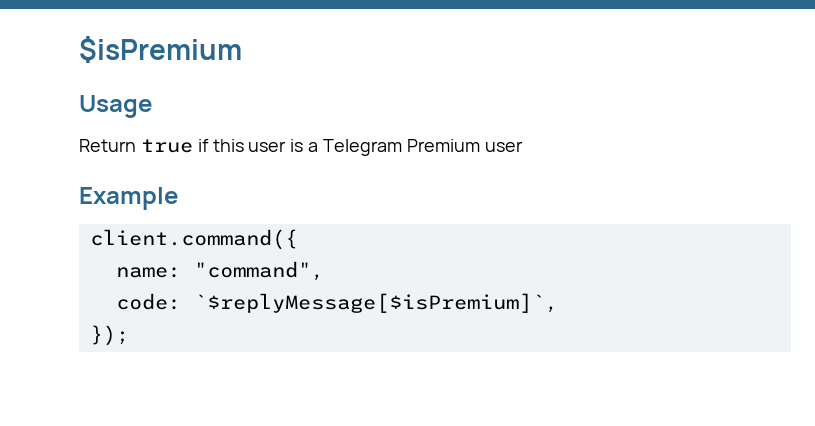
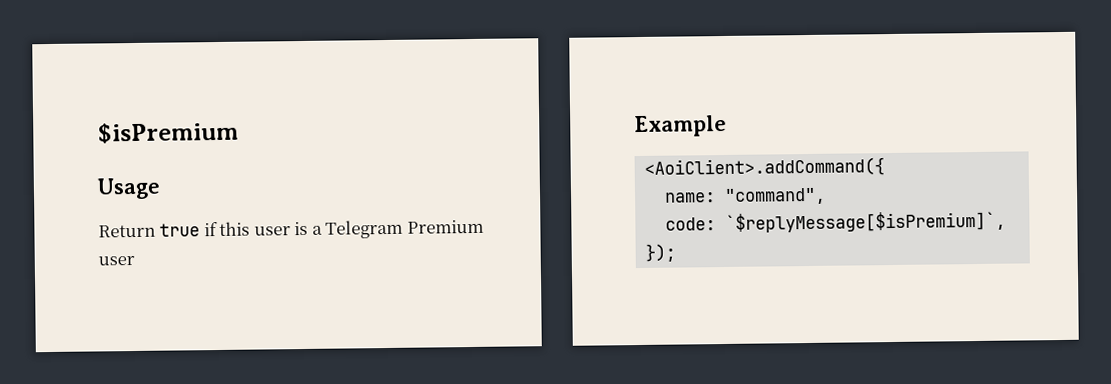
- client.command({
+ <AoiClient>.addCommand({

